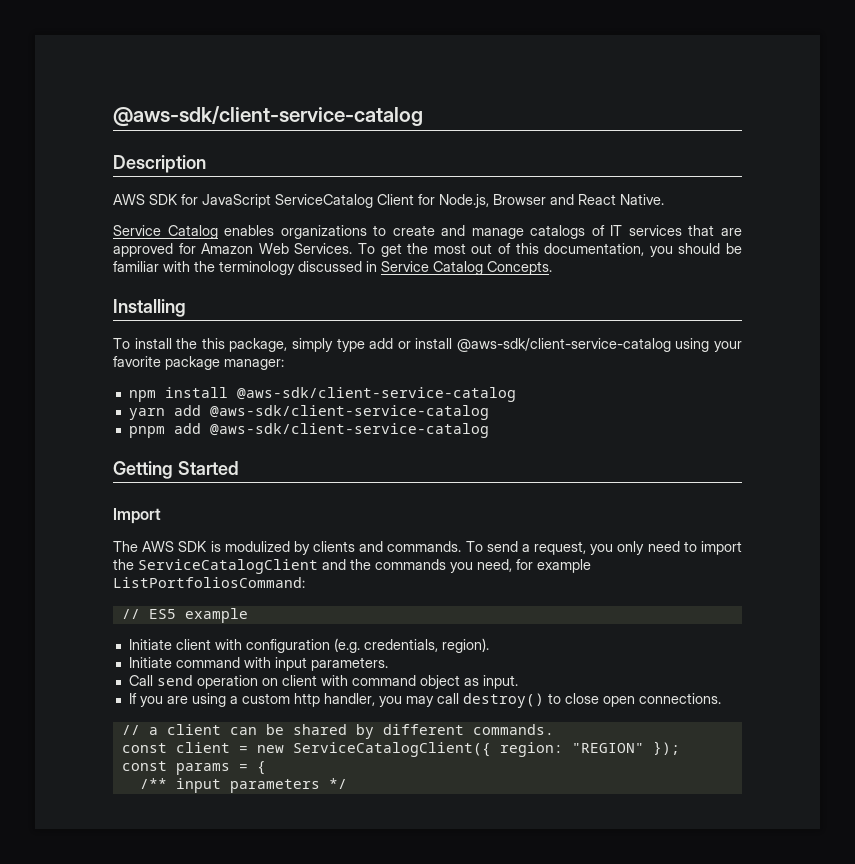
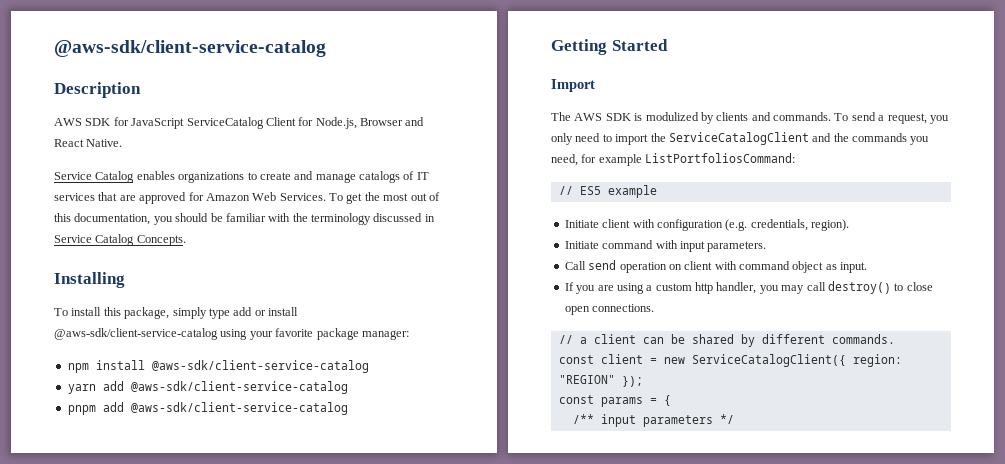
- To install the this package, simply type add or install @aws-sdk/client-service-catalog using your favorite package manager:
+ To install this package, simply type add or install @aws-sdk/client-service-catalog using your favorite package manager:

